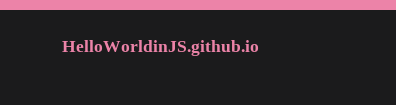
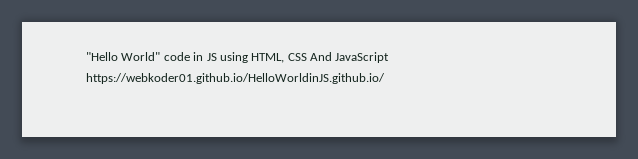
- HelloWorldinJS.github.io
+ "Hello World" code in JS using HTML, CSS And JavaScript
+ https://webkoder01.github.io/HelloWorldinJS.github.io/

